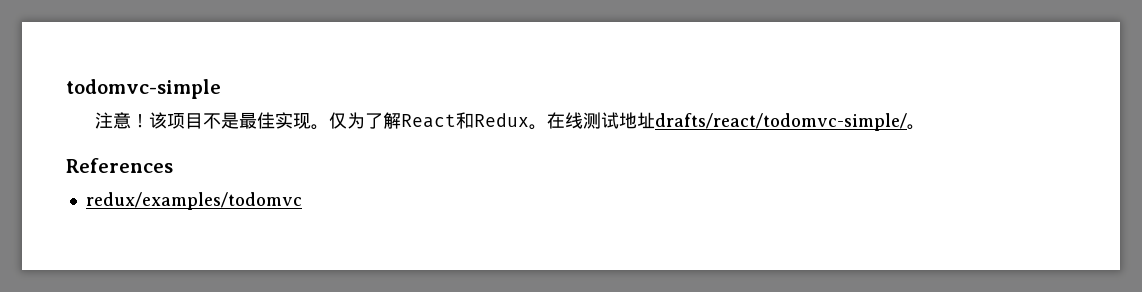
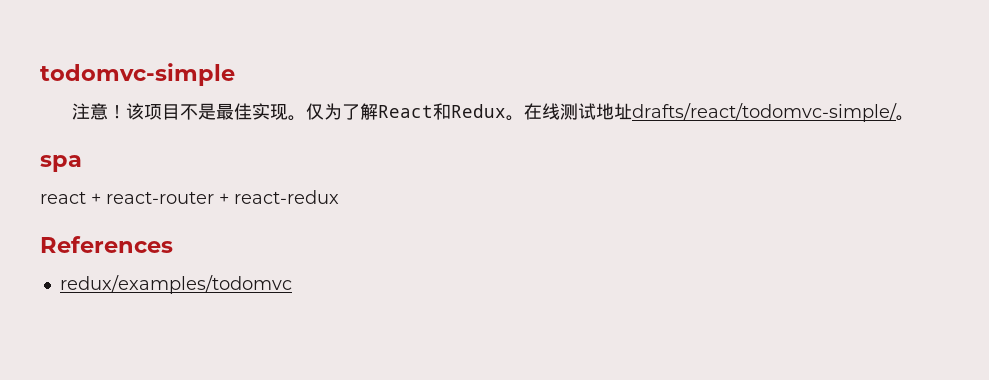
+ spa
+ react + react-router + react-redux

